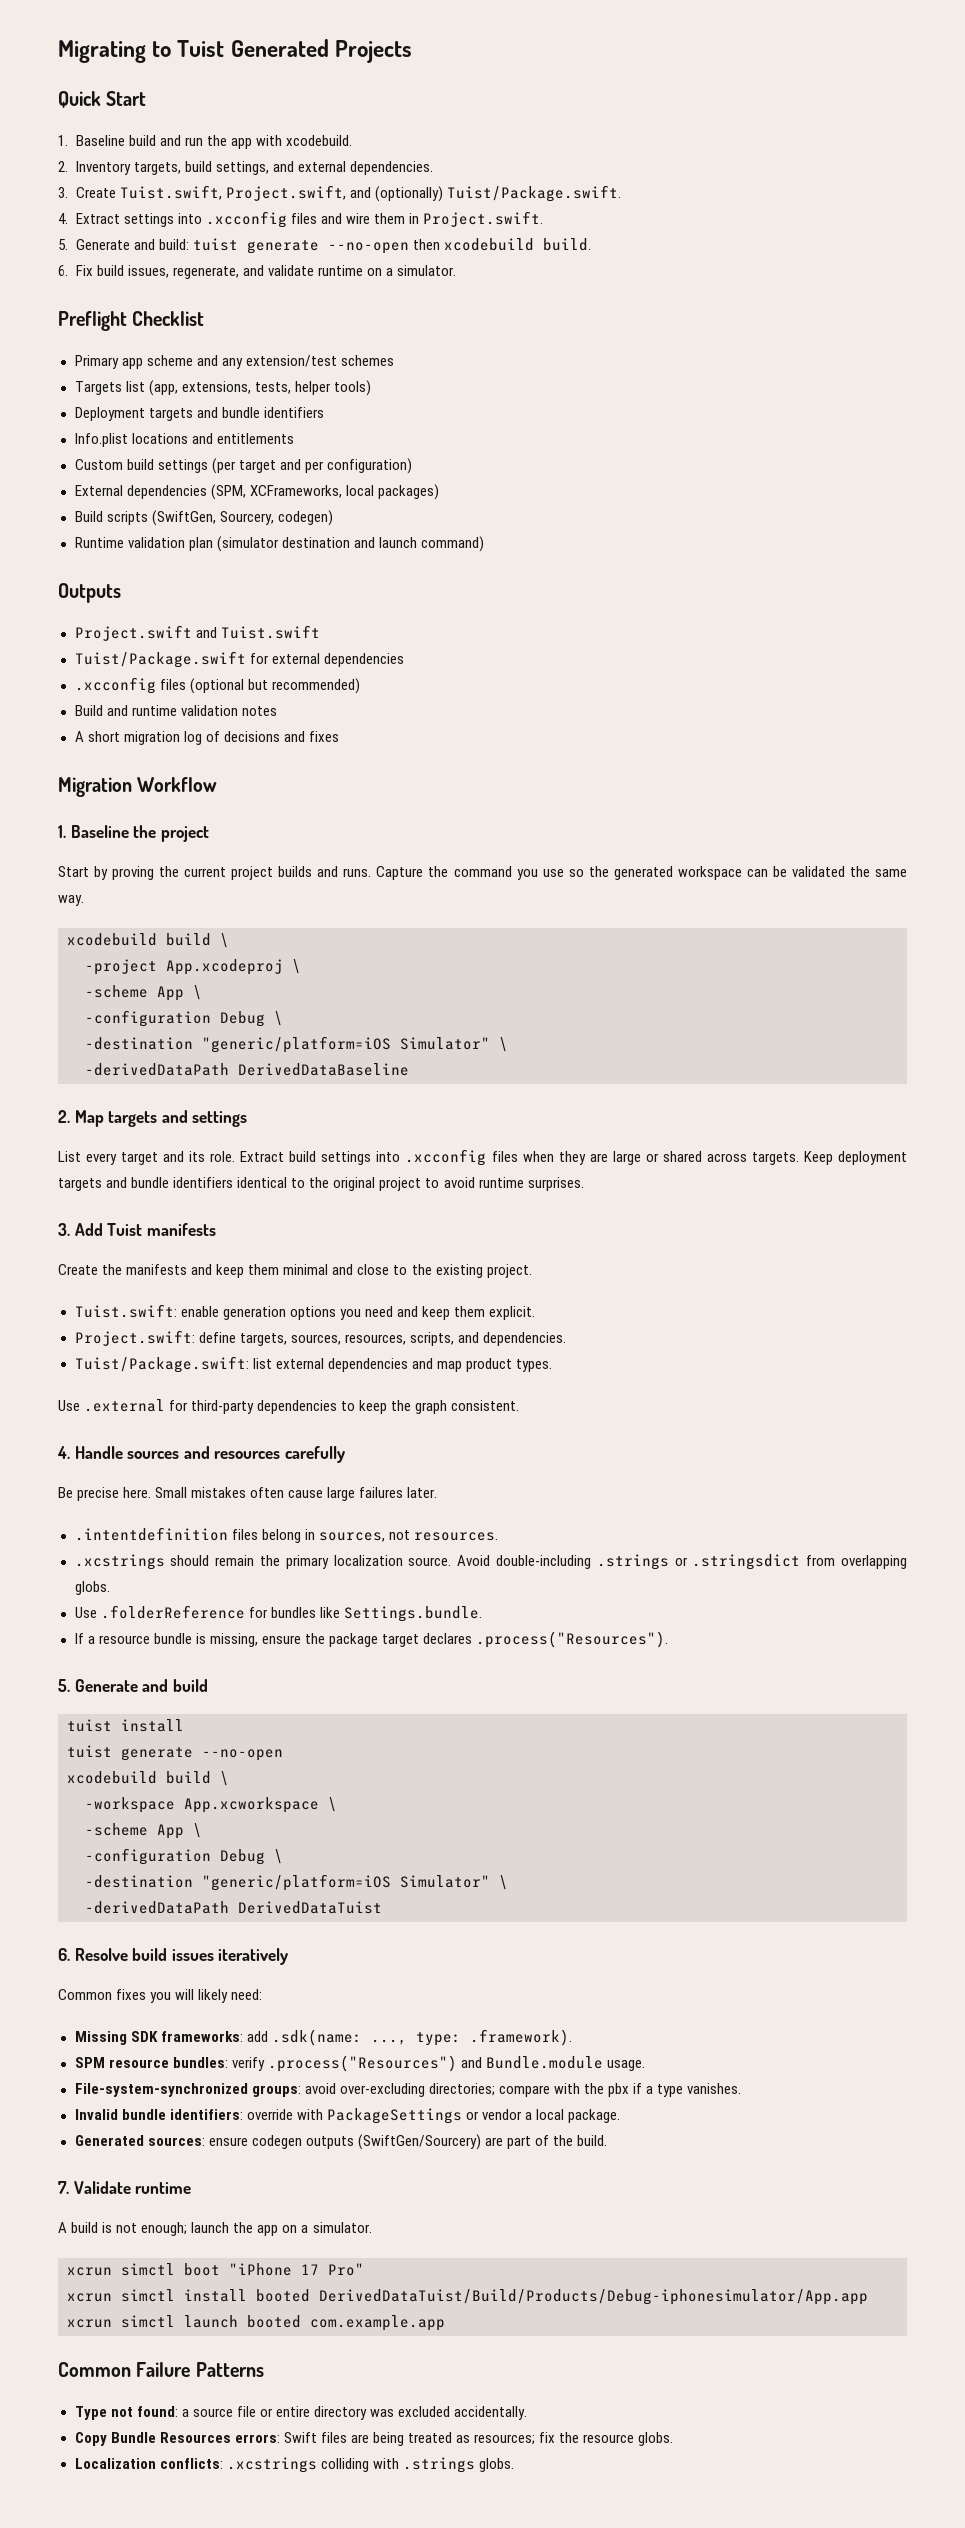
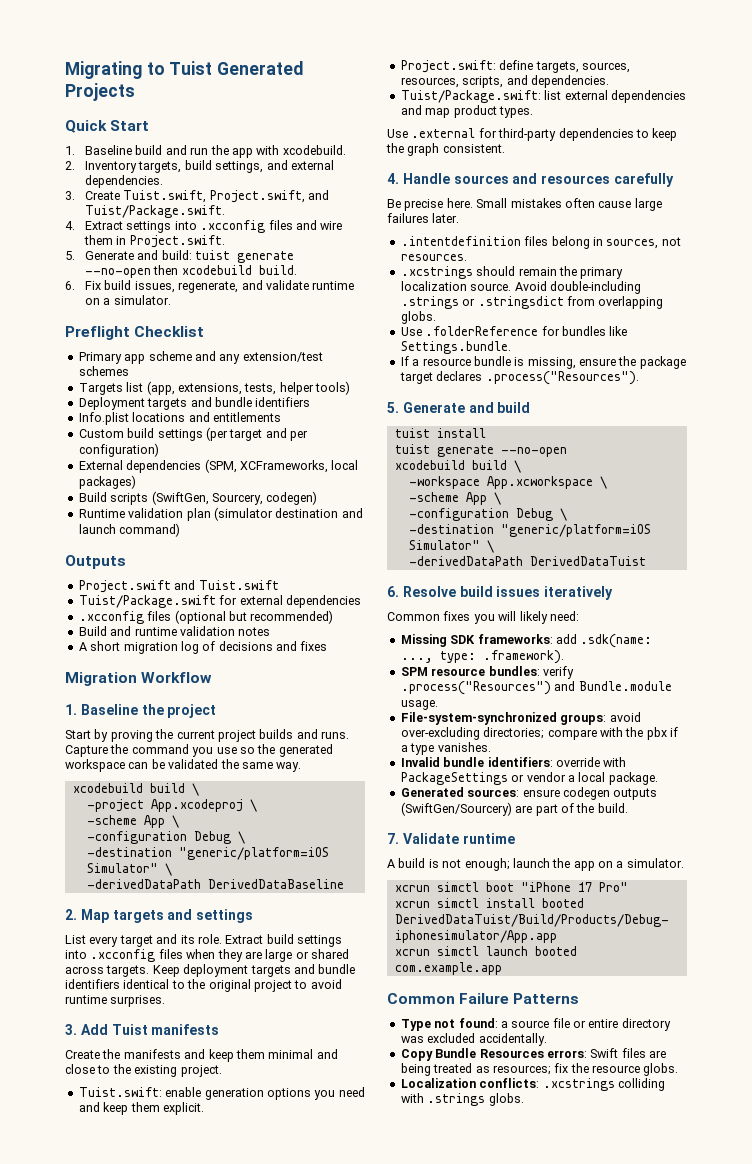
- 3. Create Tuist.swift, Project.swift, and (optionally) Tuist/Package.swift.
+ 3. Create Tuist.swift, Project.swift, and Tuist/Package.swift.

